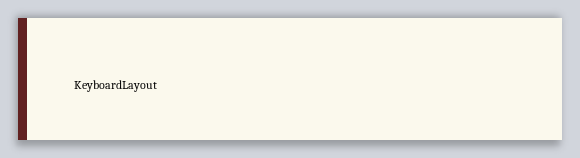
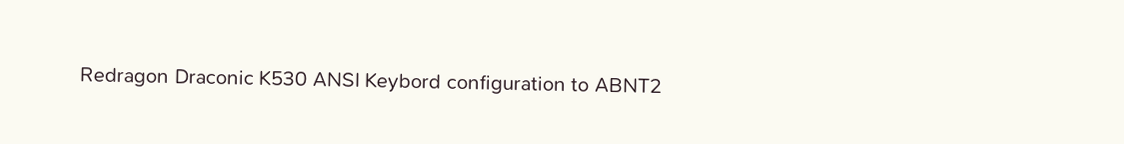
- KeyboardLayout
+ Redragon Draconic K530 ANSI Keybord configuration to ABNT2

